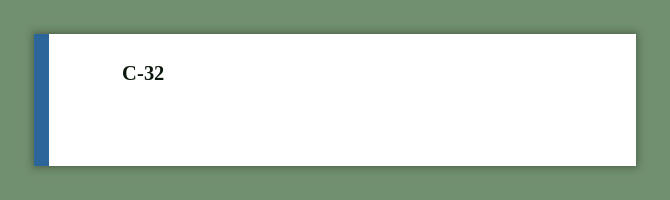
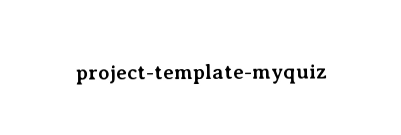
- C-32
+ project-template-myquiz

